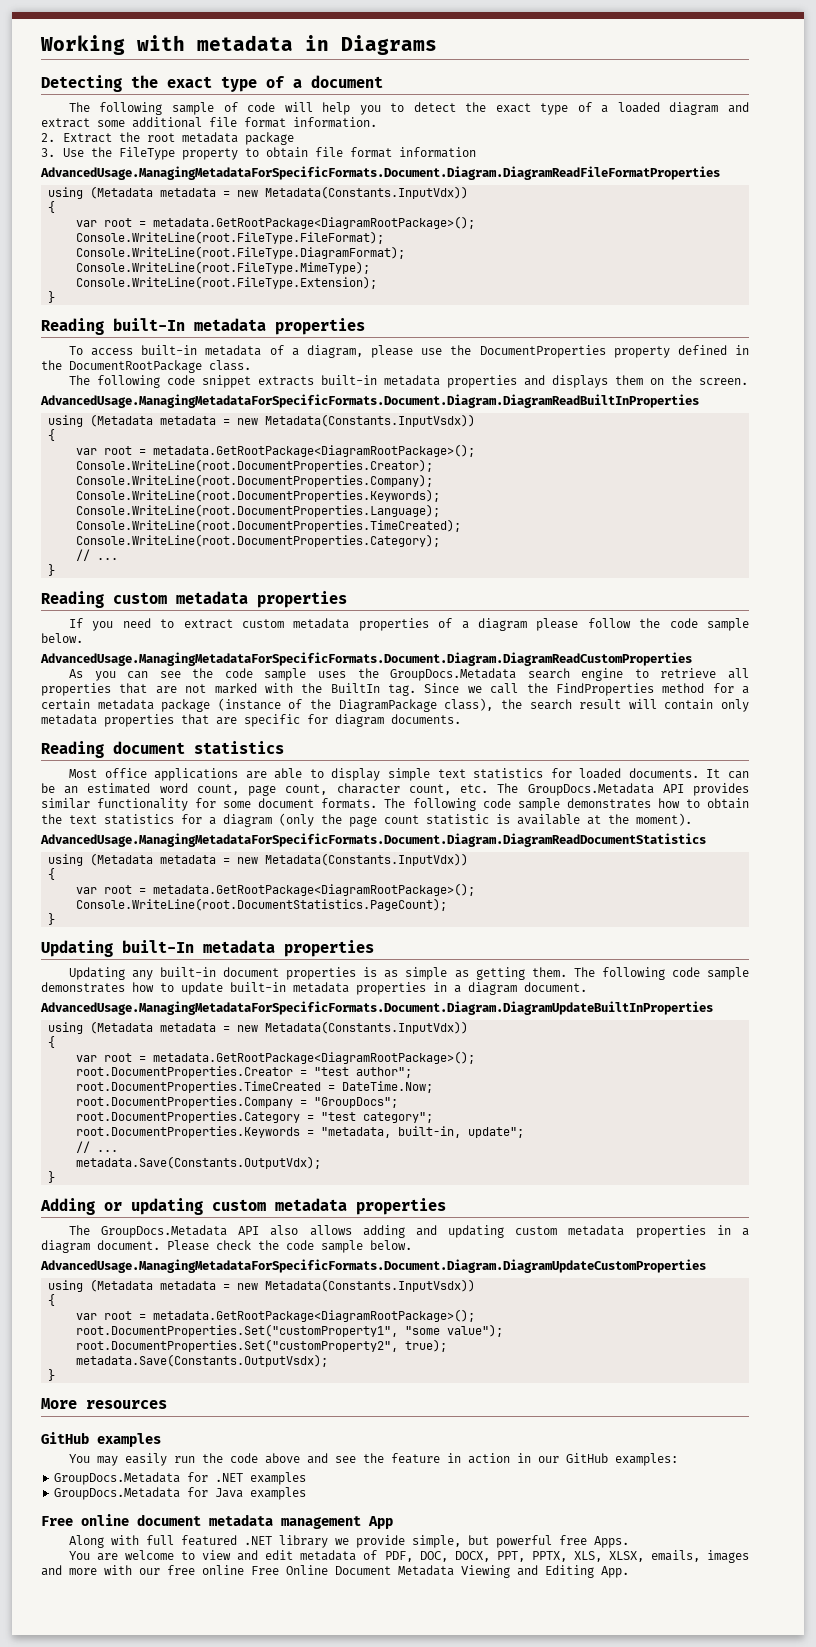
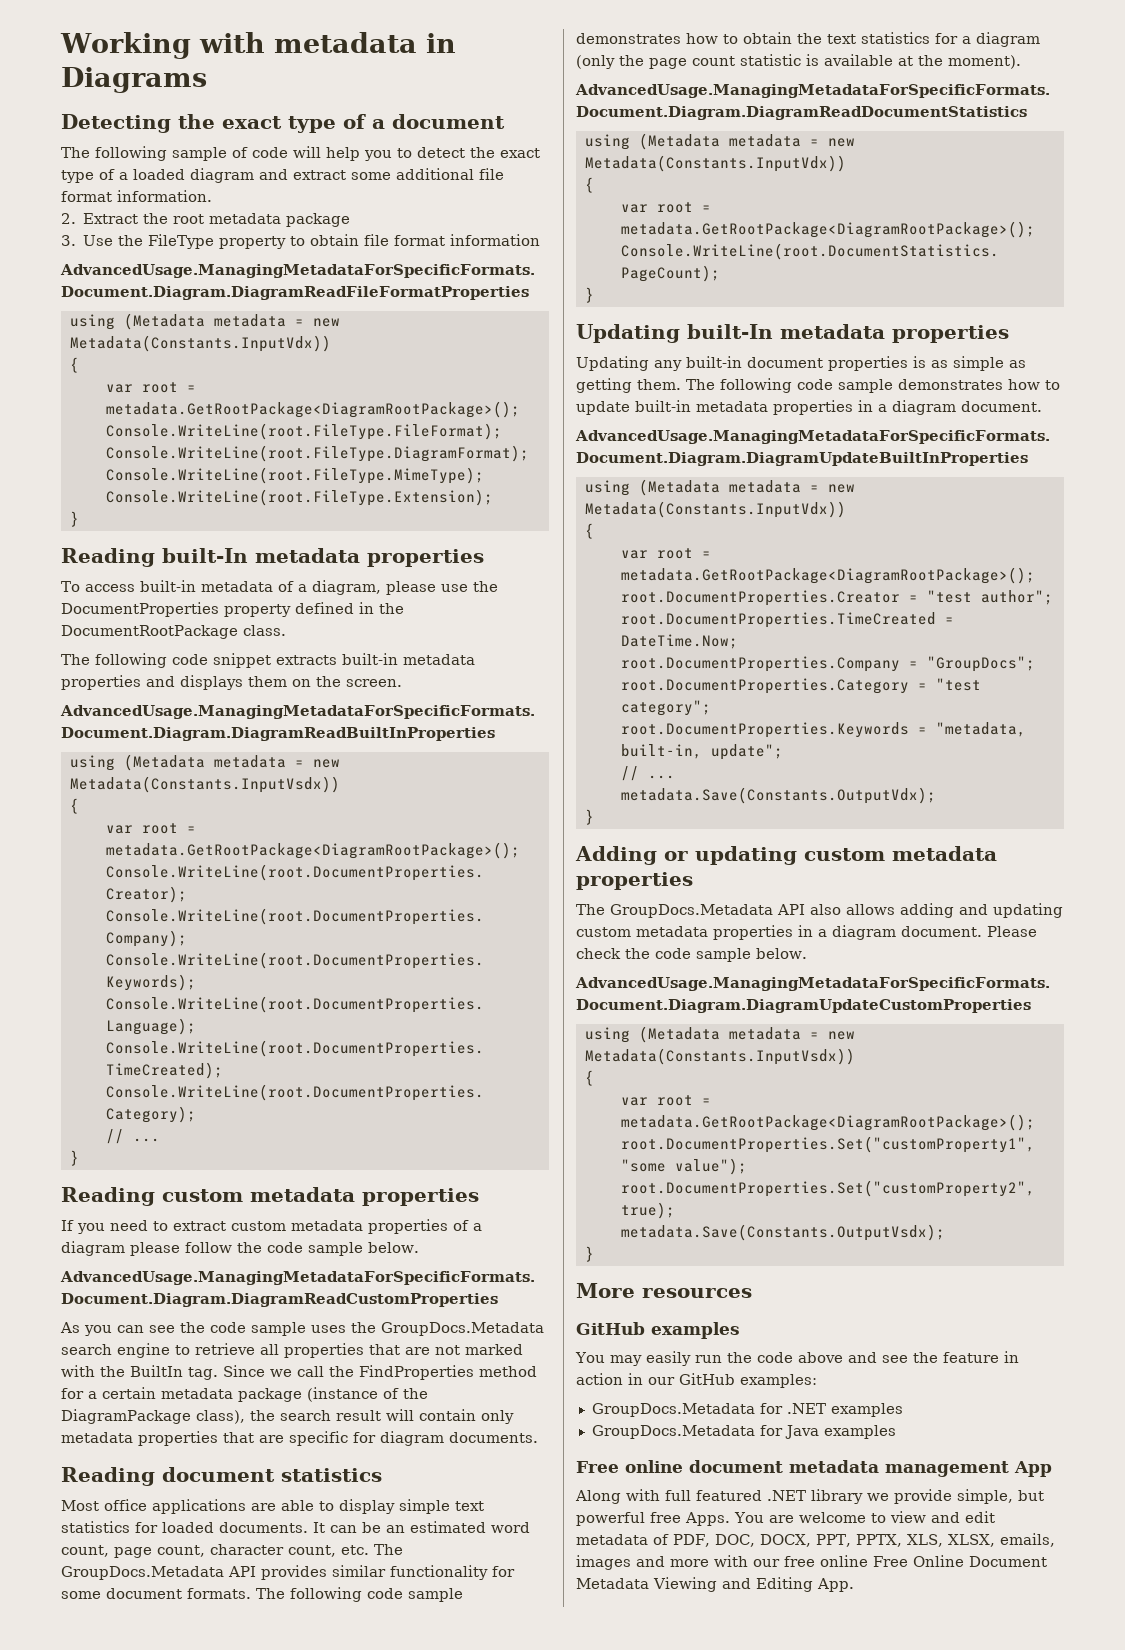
- Along with full featured .NET library we provide simple, but powerful free Apps.
- You are welcome to view and edit metadata of PDF, DOC, DOCX, PPT, PPTX, XLS, XLSX, emails, images and more with our free online Free Online Document Metadata Viewing and Editing App.
+ Along with full featured .NET library we provide simple, but powerful free Apps. You are welcome to view and edit metadata of PDF, DOC, DOCX, PPT, PPTX, XLS, XLSX, emails, images and more with our free online Free Online Document Metadata Viewing and Editing App.

